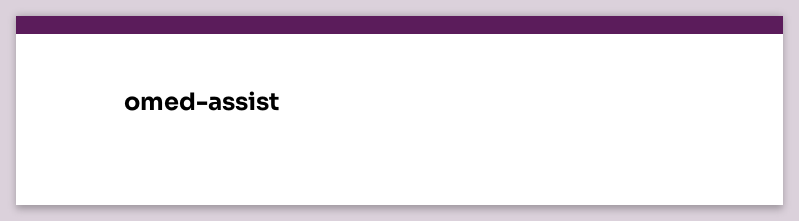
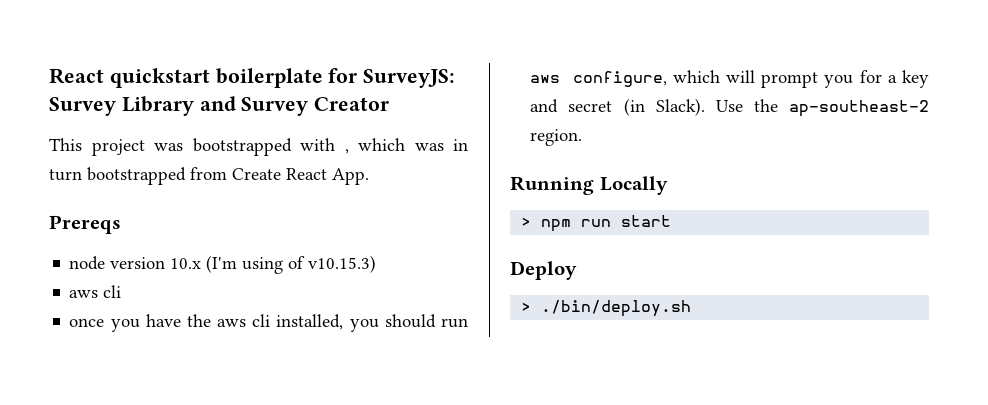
- omed-assist
+ React quickstart boilerplate for SurveyJS: Survey Library and Survey Creator
+ This project was bootstrapped with , which was in turn bootstrapped from Create React App.
+ Prereqs
+ node version 10.x (I'm using of v10.15.3)
+ aws cli
+ once you have the aws cli installed, you should run aws configure, which will prompt you for a key and secret (in Slack). Use the ap-southeast-2 region.
+ Running Locally
+ > npm run start
+ Deploy
+ > ./bin/deploy.sh

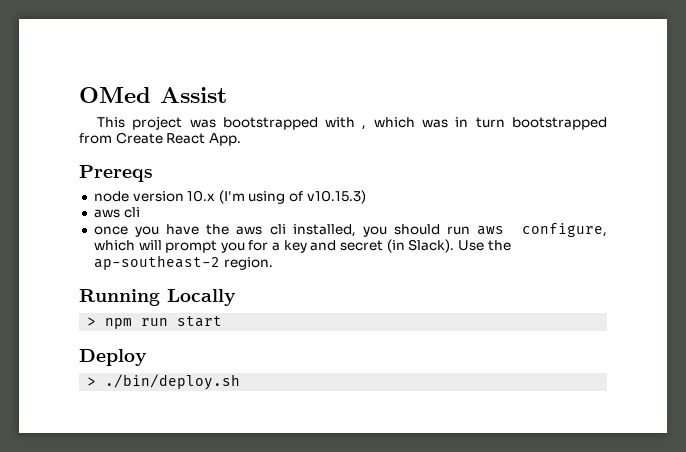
- React quickstart boilerplate for SurveyJS: Survey Library and Survey Creator
+ OMed Assist

